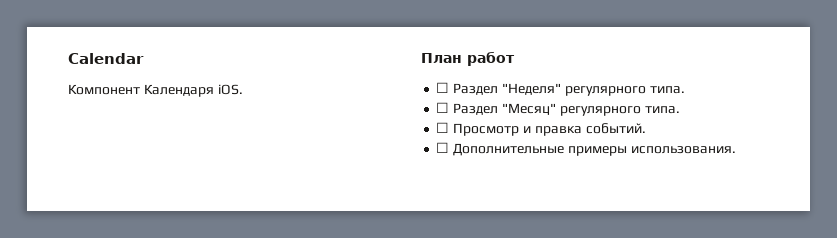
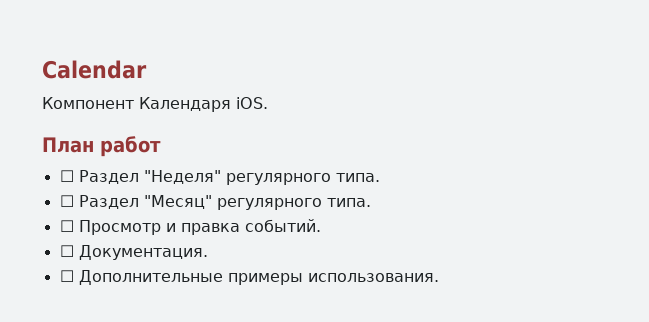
+ ☐ Документация.

